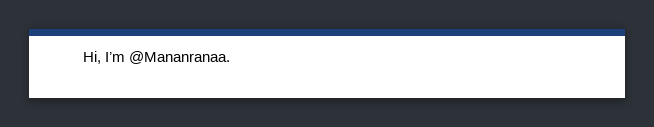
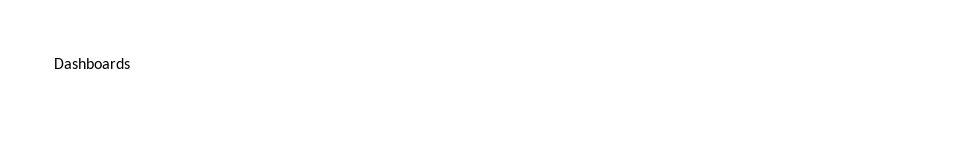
- Hi, I’m @Mananranaa.
+ Dashboards

